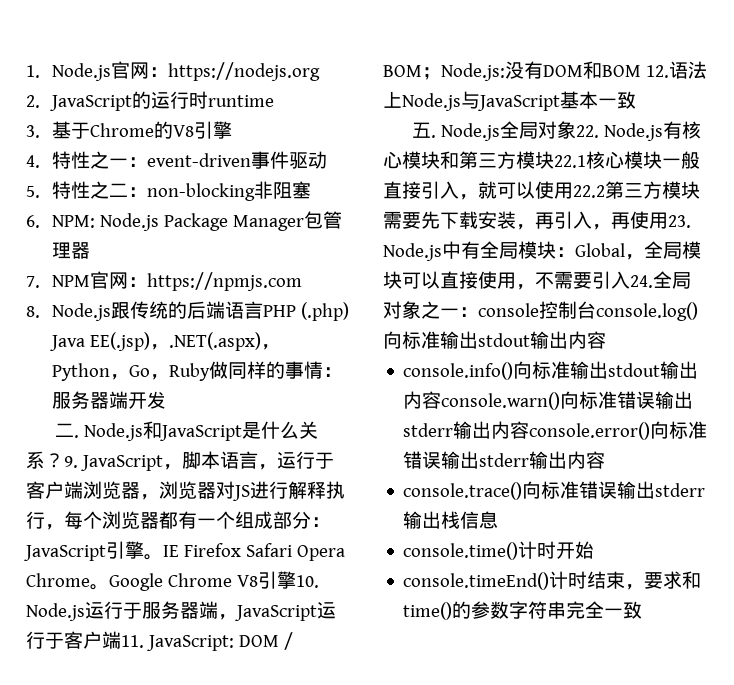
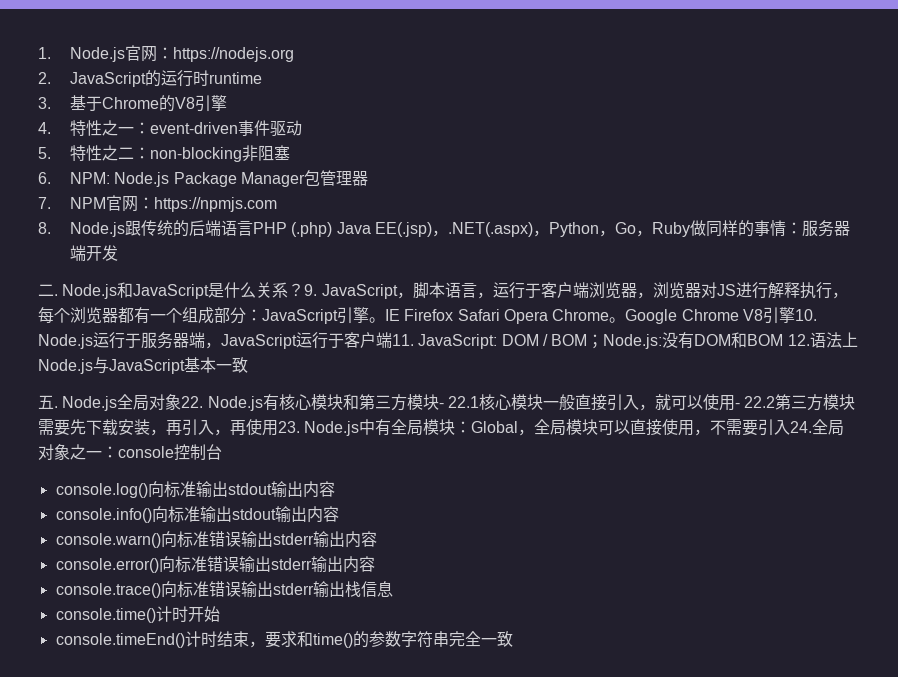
- Node.js全局对象22. Node.js有核心模块和第三方模块22.1核心模块一般直接引入，就可以使用22.2第三方模块需要先下载安装，再引入，再使用23. Node.js中有全局模块：Global，全局模块可以直接使用，不需要引入24.全局对象之一：console控制台console.log()向标准输出stdout输出内容
+ Node.js全局对象22. Node.js有核心模块和第三方模块- 22.1核心模块一般直接引入，就可以使用- 22.2第三方模块需要先下载安装，再引入，再使用23. Node.js中有全局模块：Global，全局模块可以直接使用，不需要引入24.全局对象之一：console控制台
+ console.log()向标准输出stdout输出内容
- console.info()向标准输出stdout输出内容console.warn()向标准错误输出stderr输出内容console.error()向标准错误输出stderr输出内容
+ console.info()向标准输出stdout输出内容
+ console.warn()向标准错误输出stderr输出内容
+ console.error()向标准错误输出stderr输出内容

